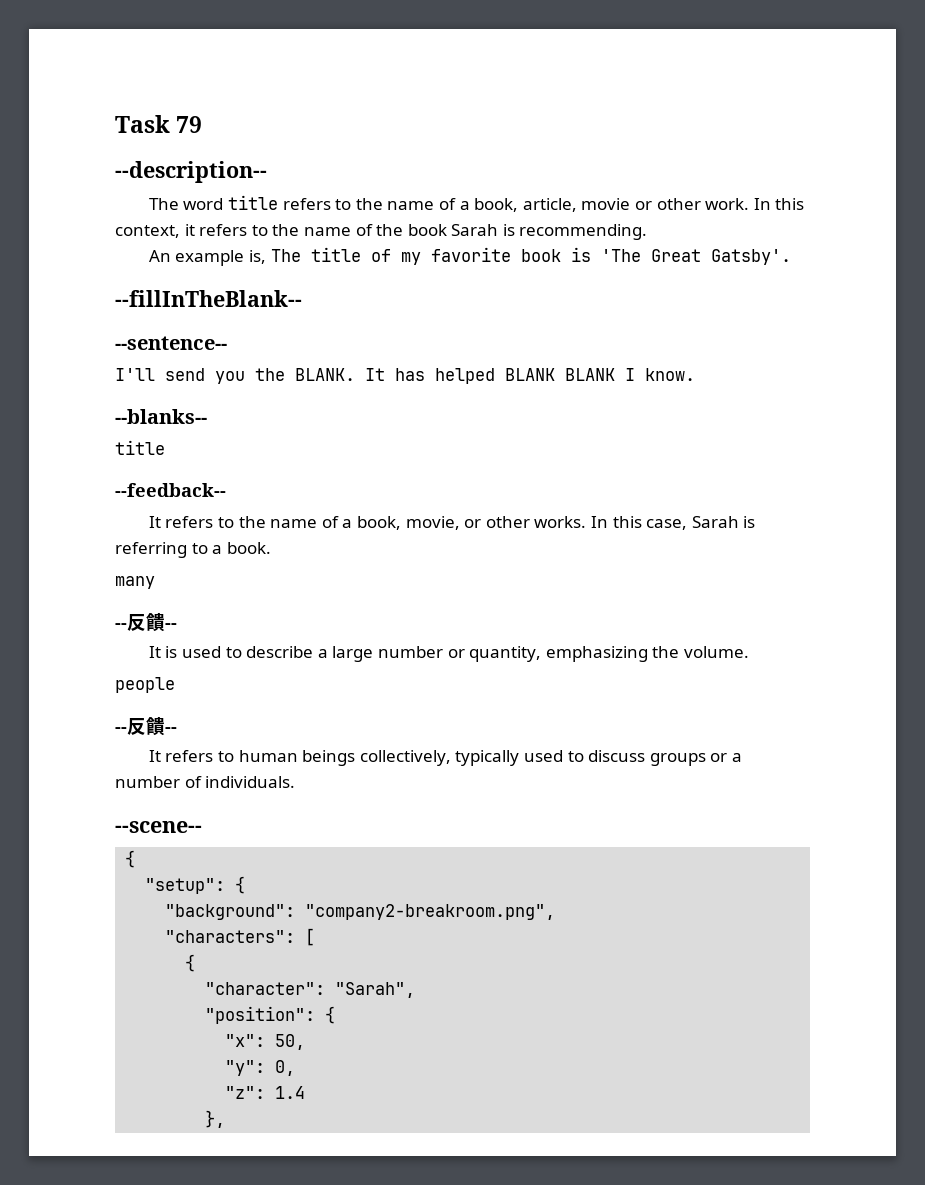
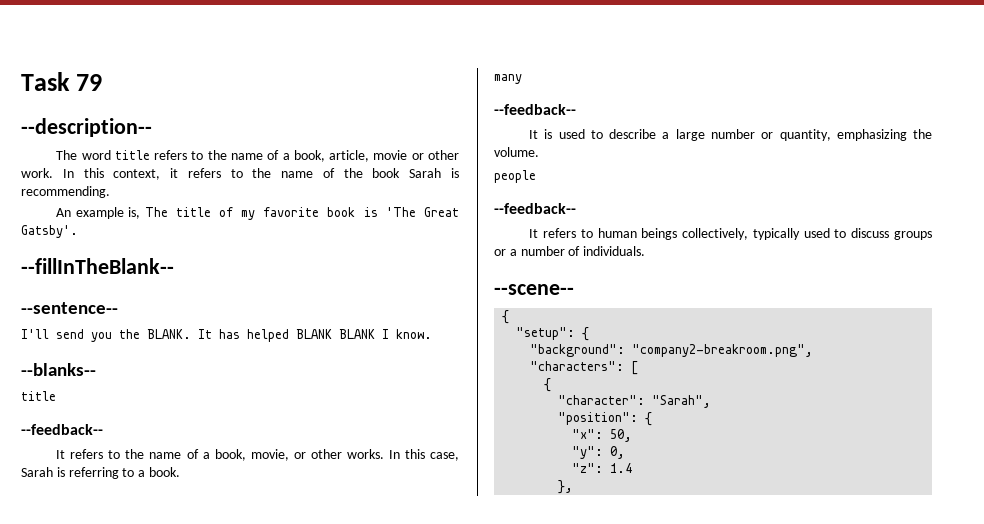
  many
- --反饋--
+ --feedback--
  people
- --反饋--
+ --feedback--

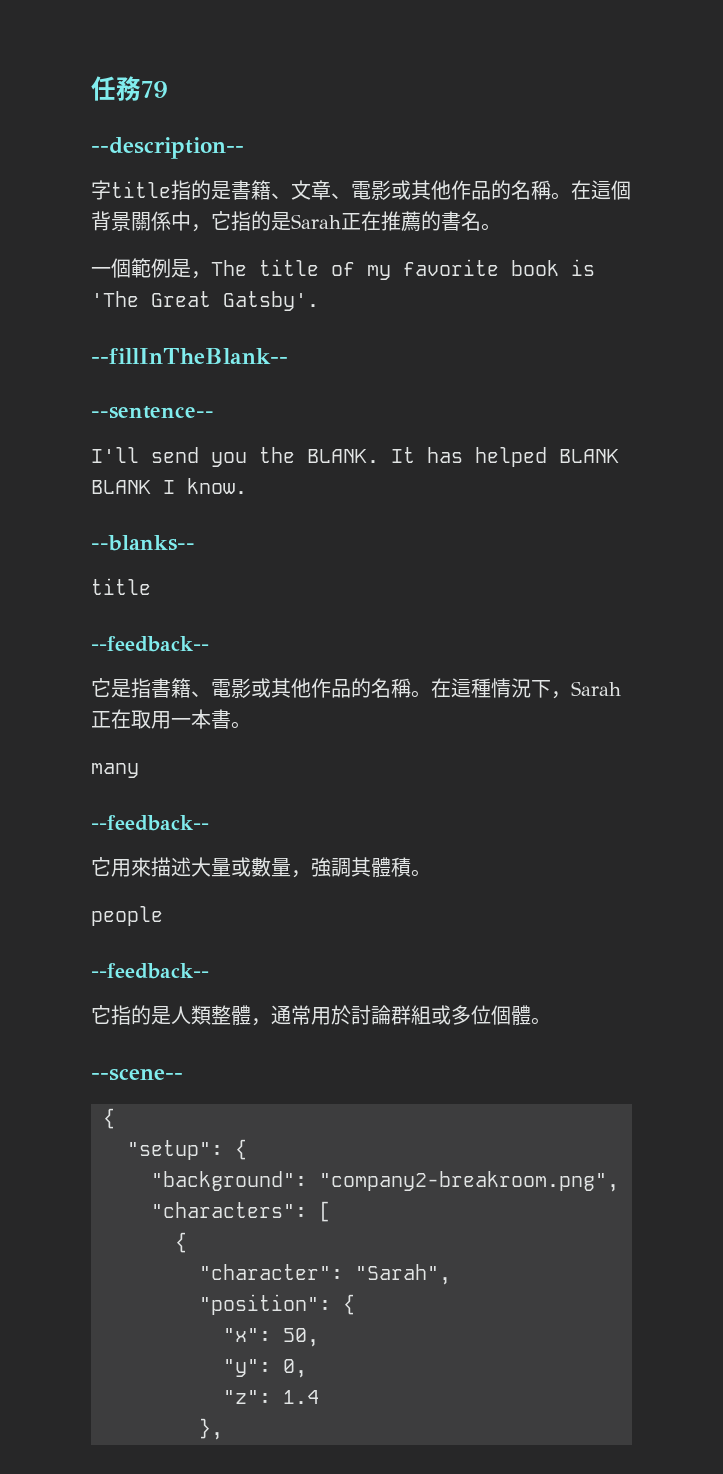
- Task 79
+ 任務79
- The word title refers to the name of a book, article, movie or other work. In this context, it refers to the name of the book Sarah is recommending.
- An example is, The title of my favorite book is 'The Great Gatsby'.
+ 字title指的是書籍、文章、電影或其他作品的名稱。在這個背景關係中，它指的是Sarah正在推薦的書名。
+ 一個範例是，The title of my favorite book is 'The Great Gatsby'.
- It refers to the name of a book, movie, or other works. In this case, Sarah is referring to a book.
+ 它是指書籍、電影或其他作品的名稱。在這種情況下，Sarah正在取用一本書。
  many
  --feedback--
- It is used to describe a large number or quantity, emphasizing the volume.
+ 它用來描述大量或數量，強調其體積。
  people
  --feedback--
- It refers to human beings collectively, typically used to discuss groups or a number of individuals.
+ 它指的是人類整體，通常用於討論群組或多位個體。

